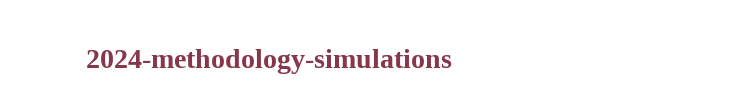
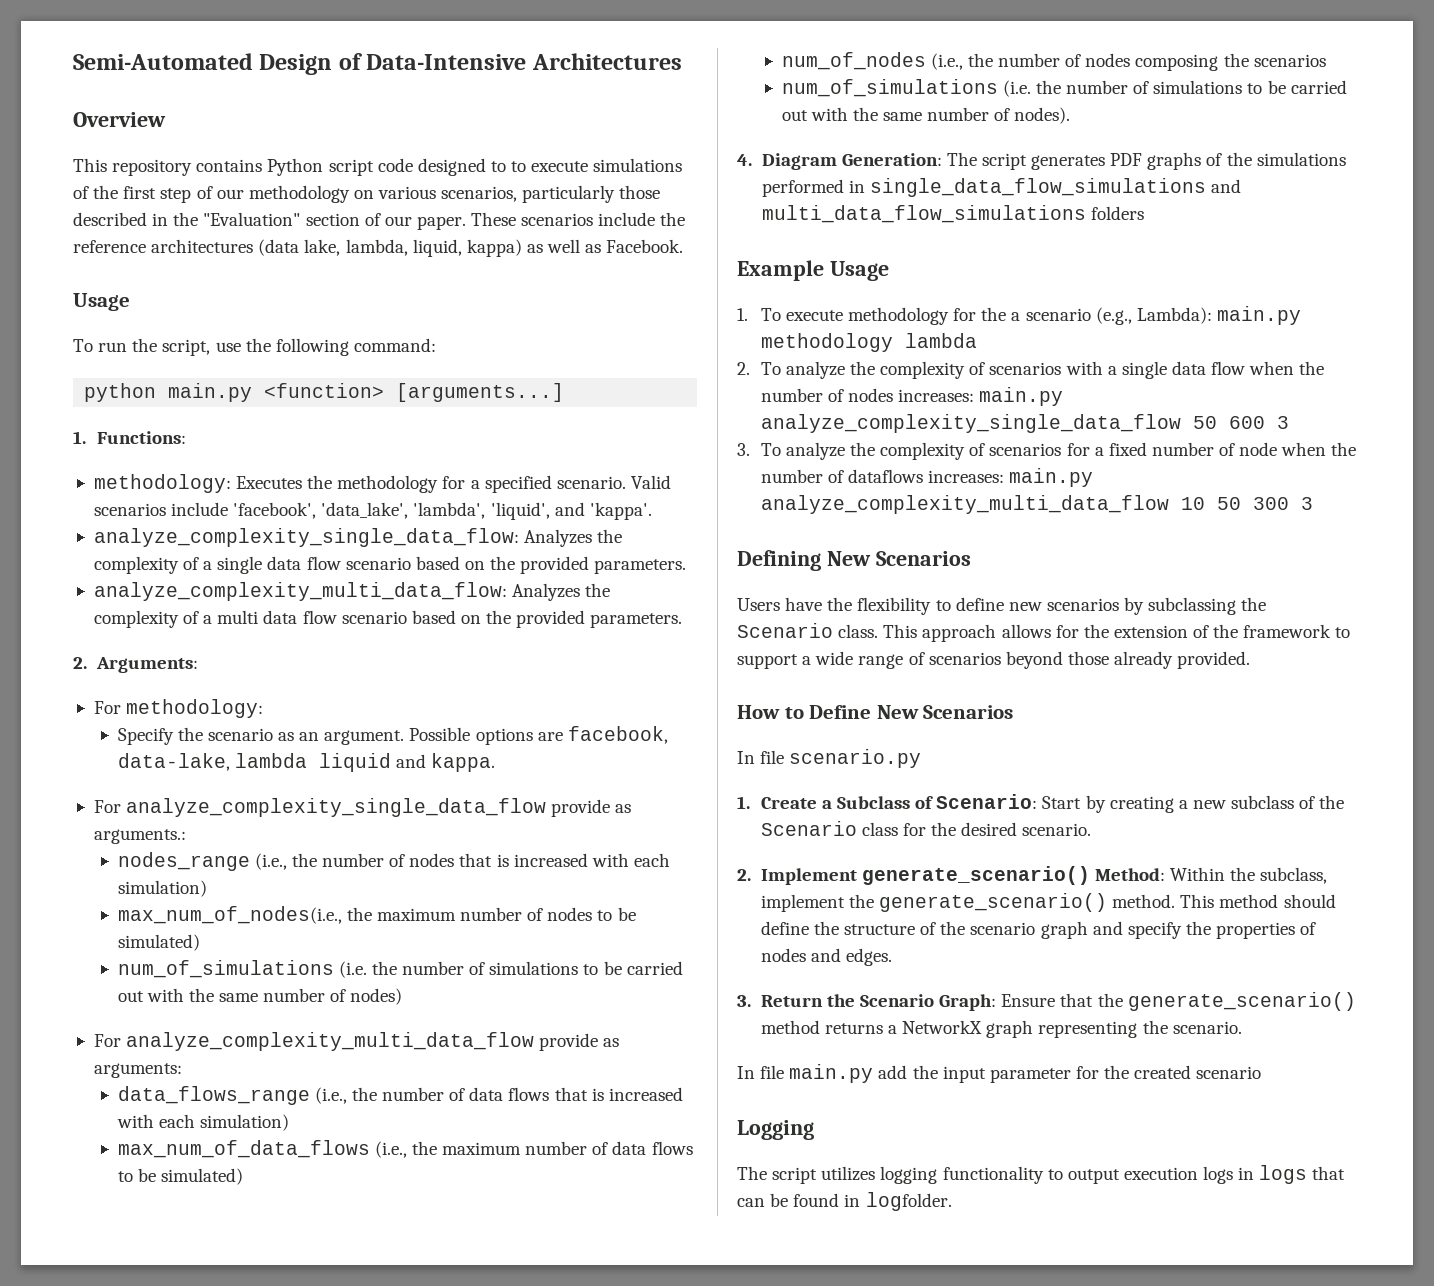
- 2024-methodology-simulations
+ Semi-Automated Design of Data-Intensive Architectures
+ Overview
+ This repository contains Python script code designed to to execute simulations of the first step of our methodology on various scenarios, particularly those described in the "Evaluation" section of our paper. These scenarios include the reference architectures (data lake, lambda, liquid, kappa) as well as Facebook.
+ Usage
+ To run the script, use the following command:
+ python main.py <function> [arguments...]
+ 1. Functions:
+ methodology: Executes the methodology for a specified scenario. Valid scenarios include 'facebook', 'data_lake', 'lambda', 'liquid', and 'kappa'.
+ analyze_complexity_single_data_flow: Analyzes the complexity of a single data flow scenario based on the provided parameters.
+ analyze_complexity_multi_data_flow: Analyzes the complexity of a multi data flow scenario based on the provided parameters.
+ 2. Arguments:
+ For methodology:
+ Specify the scenario as an argument. Possible options are facebook, data-lake, lambda liquid and kappa.
+ For analyze_complexity_single_data_flow provide as arguments.:
+ nodes_range (i.e., the number of nodes that is increased with each simulation)
+ max_num_of_nodes(i.e., the maximum number of nodes to be simulated)
+ num_of_simulations (i.e. the number of simulations to be carried out with the same number of nodes)
+ For analyze_complexity_multi_data_flow provide as arguments:
+ data_flows_range (i.e., the number of data flows that is increased with each simulation)
+ max_num_of_data_flows (i.e., the maximum number of data flows to be simulated)
+ num_of_nodes (i.e., the number of nodes composing the scenarios
+ num_of_simulations (i.e. the number of simulations to be carried out with the same number of nodes).
+ 4. Diagram Generation: The script generates PDF graphs of the simulations performed in single_data_flow_simulations and multi_data_flow_simulations folders
+ Example Usage
+ 1. To execute methodology for the a scenario (e.g., Lambda): main.py methodology lambda
+ 2. To analyze the complexity of scenarios with a single data flow when the number of nodes increases: main.py analyze_complexity_single_data_flow 50 600 3
+ 3. To analyze the complexity of scenarios for a fixed number of node when the number of dataflows increases: main.py analyze_complexity_multi_data_flow 10 50 300 3
+ Defining New Scenarios
+ Users have the flexibility to define new scenarios by subclassing the Scenario class. This approach allows for the extension of the framework to support a wide range of scenarios beyond those already provided.
+ How to Define New Scenarios
+ In file scenario.py
+ 1. Create a Subclass of Scenario: Start by creating a new subclass of the Scenario class for the desired scenario.
+ 2. Implement generate_scenario() Method: Within the subclass, implement the generate_scenario() method. This method should define the structure of the scenario graph and specify the properties of nodes and edges.
+ 3. Return the Scenario Graph: Ensure that the generate_scenario() method returns a NetworkX graph representing the scenario.
+ In file main.py add the input parameter for the created scenario
+ Logging
+ The script utilizes logging functionality to output execution logs in logs that can be found in logfolder.

